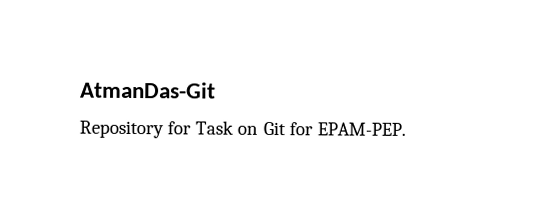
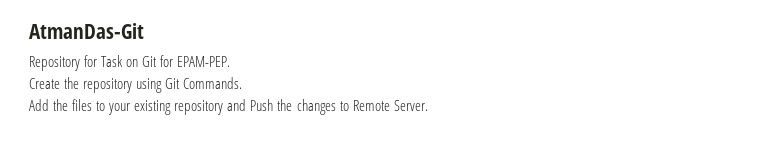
+ Create the repository using Git Commands.
+ Add the files to your existing repository and Push the changes to Remote Server.

